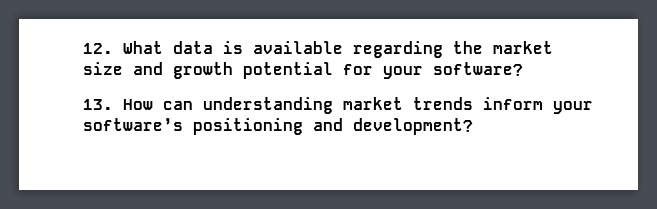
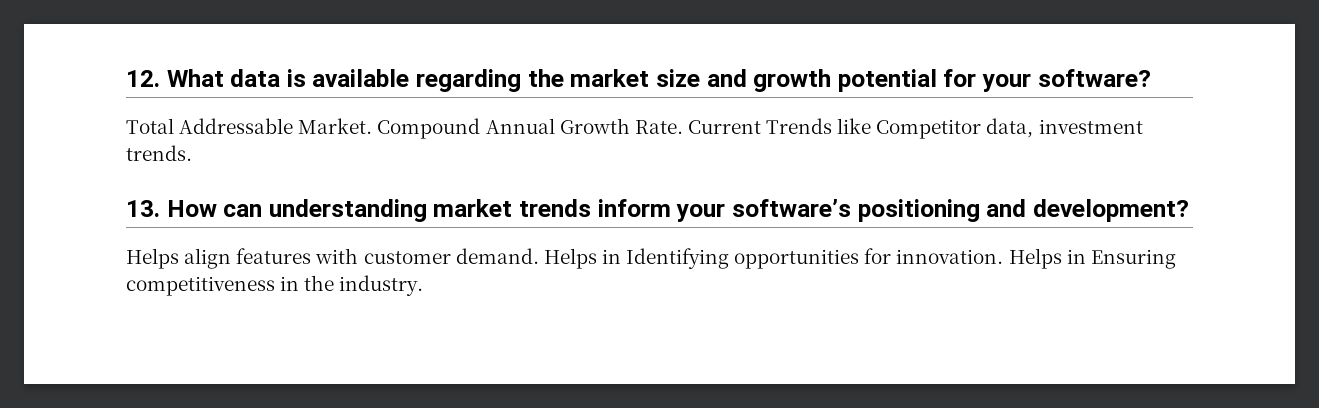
+ Total Addressable Market. Compound Annual Growth Rate. Current Trends like Competitor data, investment trends.
+ Helps align features with customer demand. Helps in Identifying opportunities for innovation. Helps in Ensuring competitiveness in the industry.

